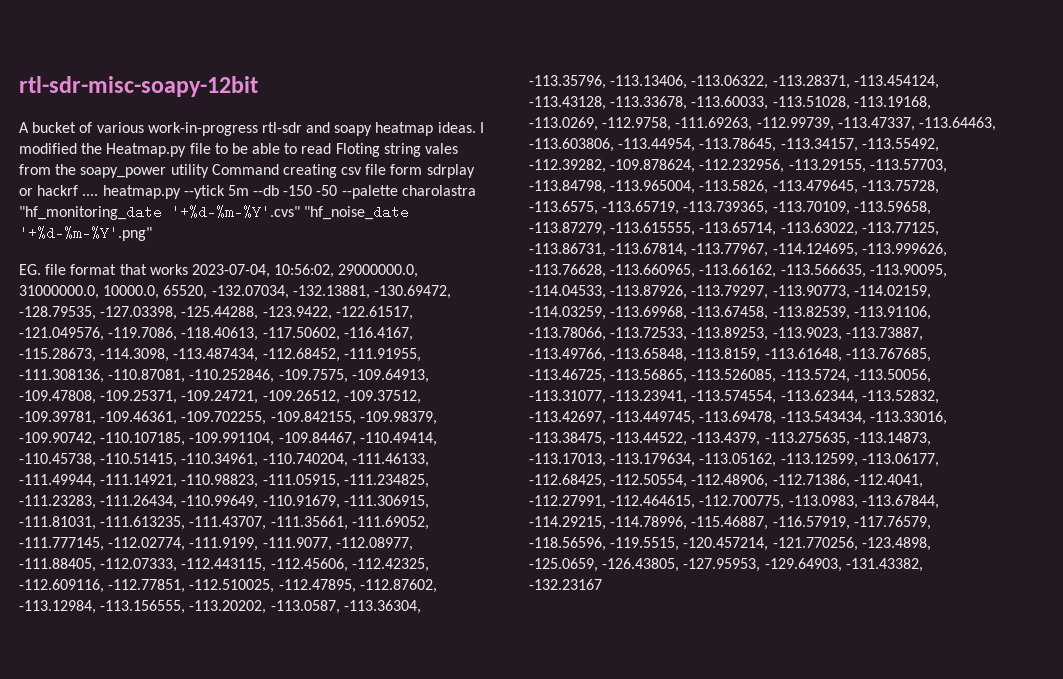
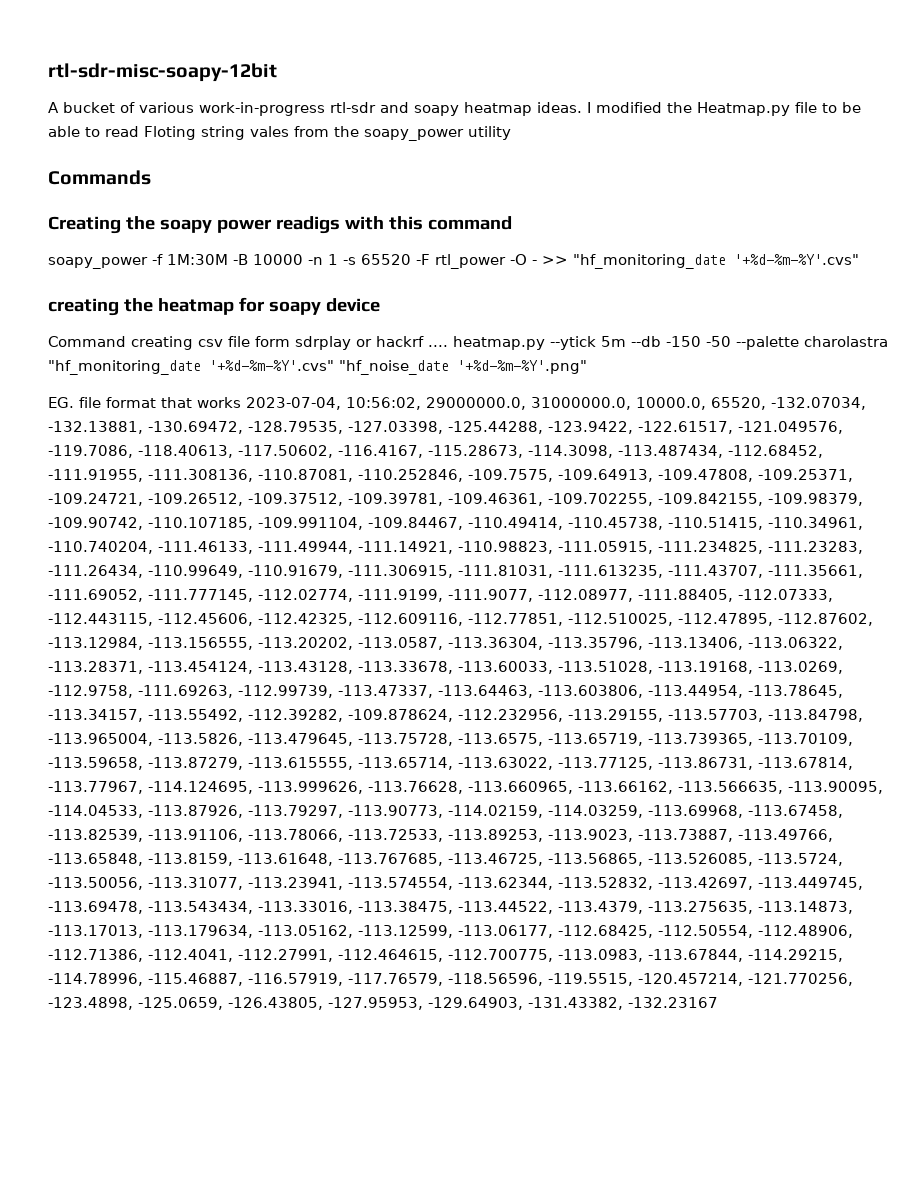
- I modified the Heatmap.py file to be able to read Floting string vales from the soapy_power utility Command creating csv file form sdrplay or hackrf .... heatmap.py --ytick 5m --db -150 -50 --palette charolastra "hf_monitoring_date '+%d-%m-%Y'.cvs" "hf_noise_date '+%d-%m-%Y'.png"
+ I modified the Heatmap.py file to be able to read Floting string vales from the soapy_power utility
+ Commands
+ Creating the soapy power readigs with this command
+ soapy_power -f 1M:30M -B 10000 -n 1 -s 65520 -F rtl_power -O - >> "hf_monitoring_date '+%d-%m-%Y'.cvs"
+ creating the heatmap for soapy device
+ Command creating csv file form sdrplay or hackrf .... heatmap.py --ytick 5m --db -150 -50 --palette charolastra "hf_monitoring_date '+%d-%m-%Y'.cvs" "hf_noise_date '+%d-%m-%Y'.png"

